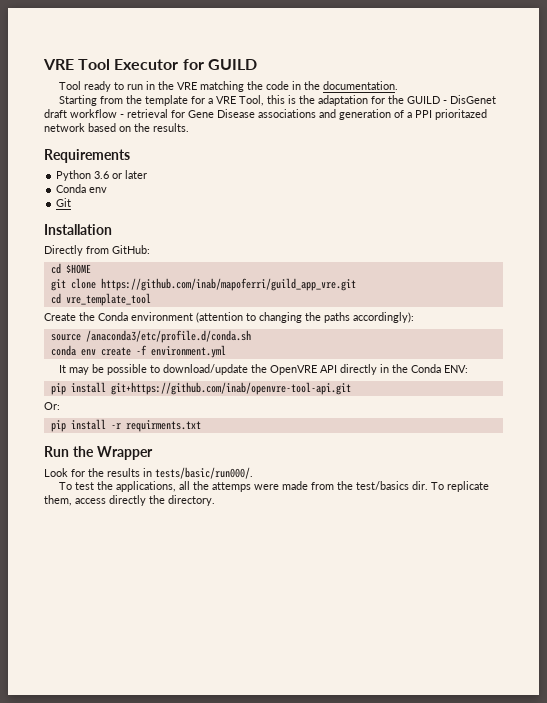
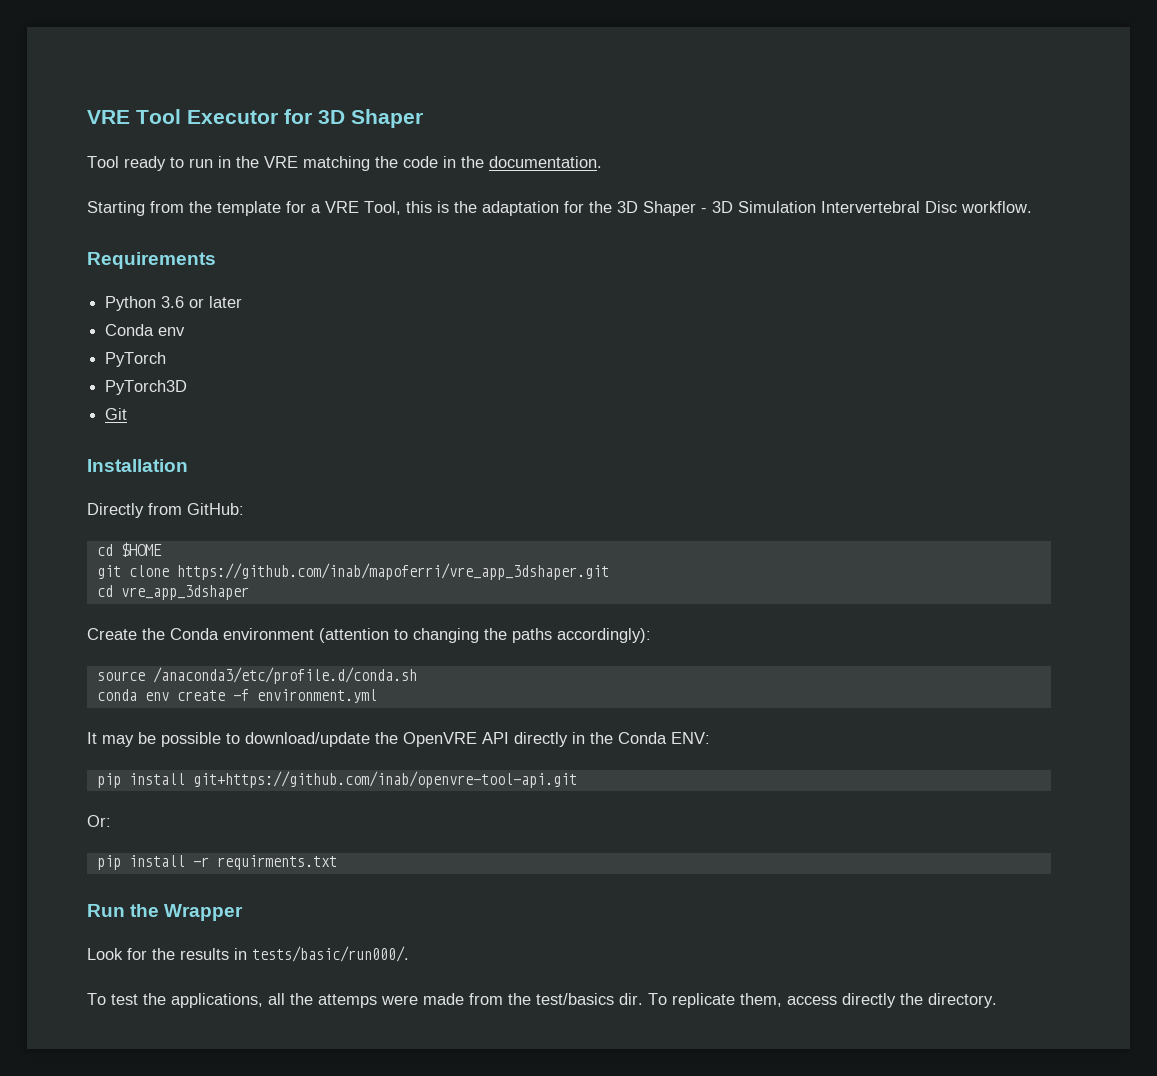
- VRE Tool Executor for GUILD
+ VRE Tool Executor for 3D Shaper
- Starting from the template for a VRE Tool, this is the adaptation for the GUILD - DisGenet draft workflow - retrieval for Gene Disease associations and generation of a PPI prioritazed network based on the results.
+ Starting from the template for a VRE Tool, this is the adaptation for the 3D Shaper - 3D Simulation Intervertebral Disc workflow.
+ PyTorch
+ PyTorch3D
- git clone https://github.com/inab/mapoferri/guild_app_vre.git
- cd vre_template_tool
+ git clone https://github.com/inab/mapoferri/vre_app_3dshaper.git
+ cd vre_app_3dshaper

